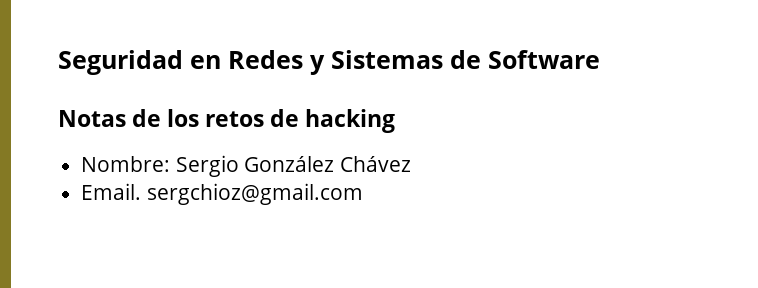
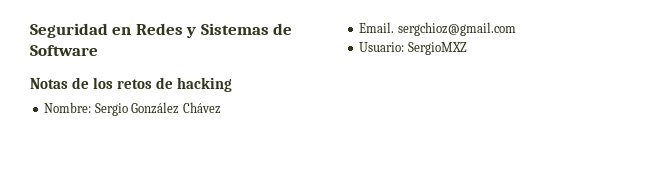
+ Usuario: SergioMXZ

